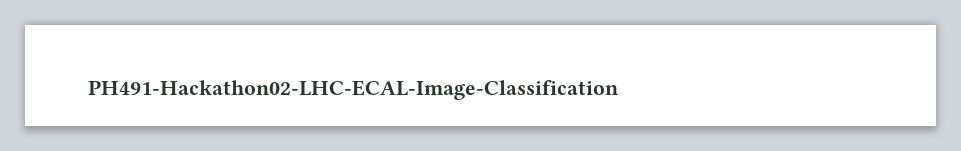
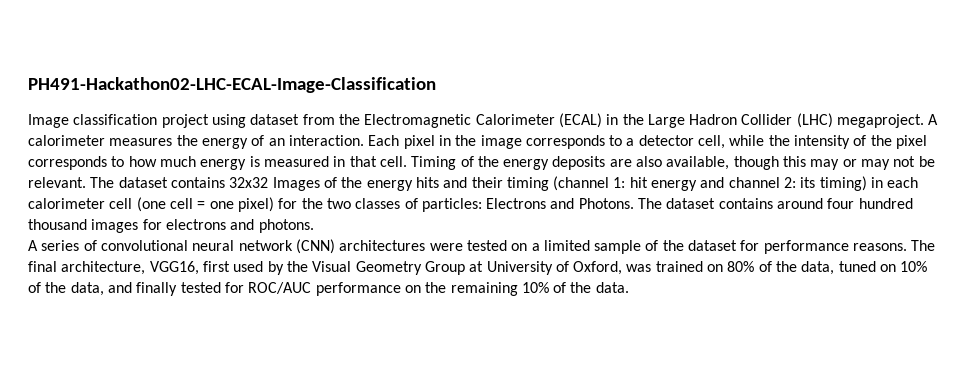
+ Image classification project using dataset from the Electromagnetic Calorimeter (ECAL) in the Large Hadron Collider (LHC) megaproject. A calorimeter measures the energy of an interaction. Each pixel in the image corresponds to a detector cell, while the intensity of the pixel corresponds to how much energy is measured in that cell. Timing of the energy deposits are also available, though this may or may not be relevant. The dataset contains 32x32 Images of the energy hits and their timing (channel 1: hit energy and channel 2: its timing) in each calorimeter cell (one cell = one pixel) for the two classes of particles: Electrons and Photons. The dataset contains around four hundred thousand images for electrons and photons.
+ A series of convolutional neural network (CNN) architectures were tested on a limited sample of the dataset for performance reasons. The final architecture, VGG16, first used by the Visual Geometry Group at University of Oxford, was trained on 80% of the data, tuned on 10% of the data, and finally tested for ROC/AUC performance on the remaining 10% of the data.

